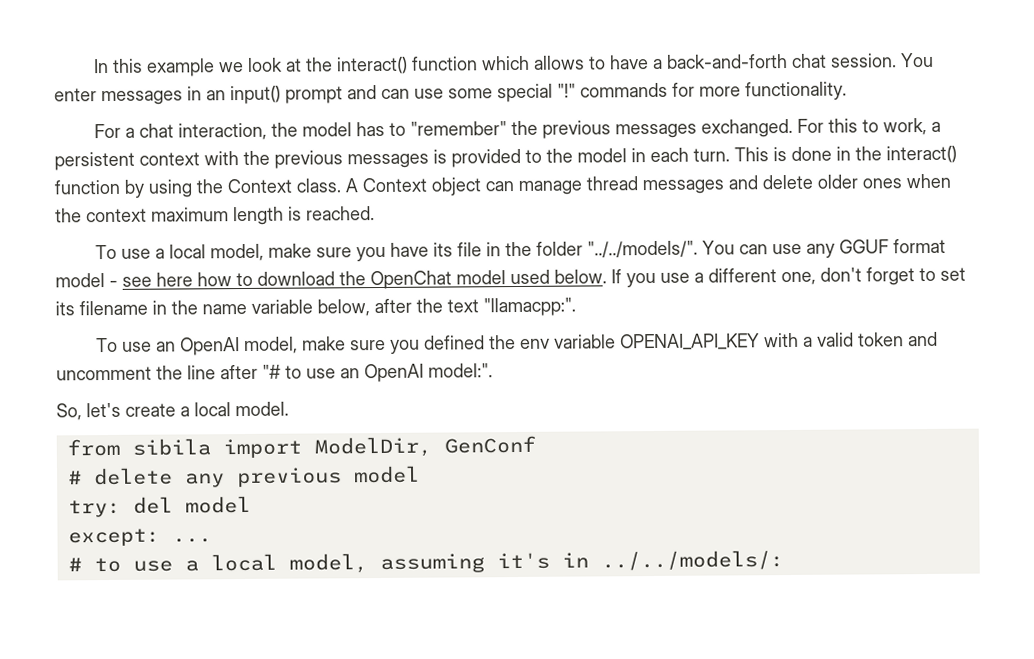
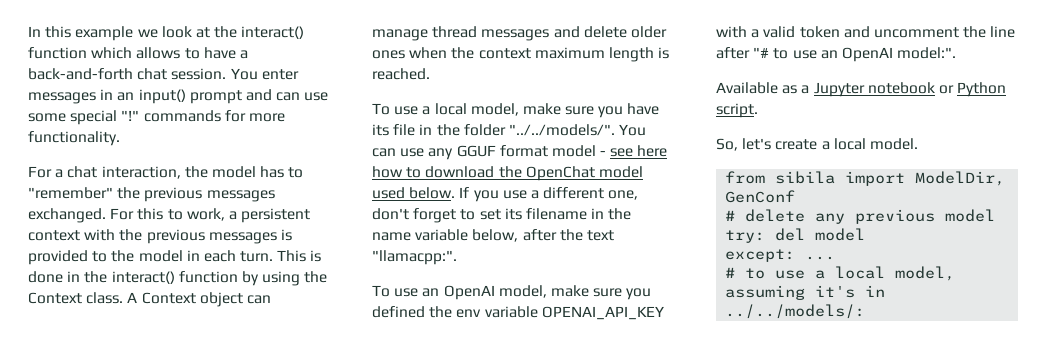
+ Available as a Jupyter notebook or Python script.

